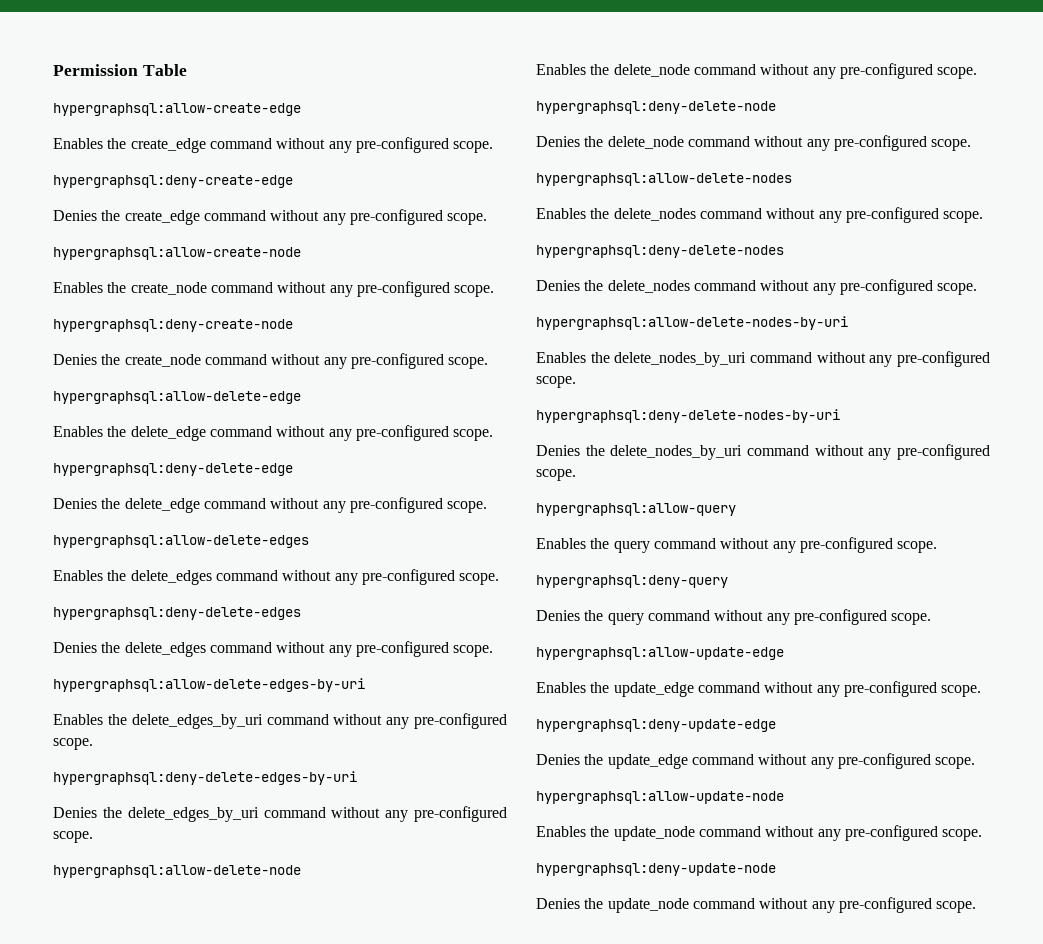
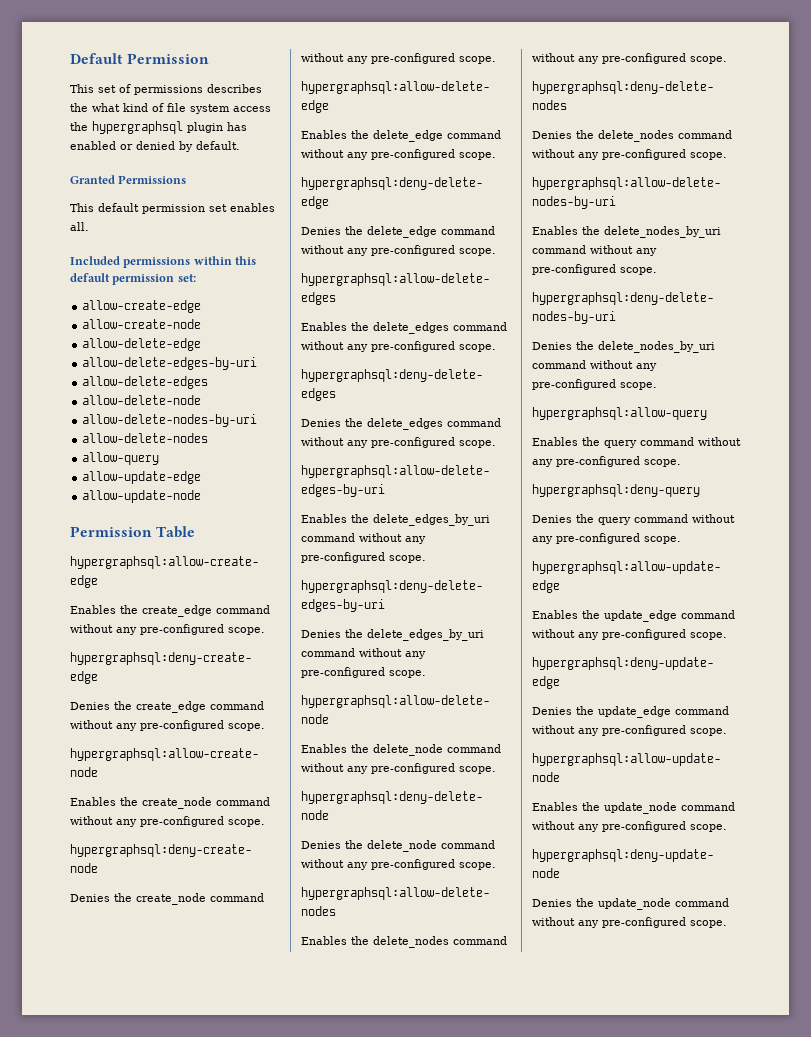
+ Default Permission
+ This set of permissions describes the what kind of file system access the hypergraphsql plugin has enabled or denied by default.
+ Granted Permissions
+ This default permission set enables all.
+ Included permissions within this default permission set:
+ allow-create-edge
+ allow-create-node
+ allow-delete-edge
+ allow-delete-edges-by-uri
+ allow-delete-edges
+ allow-delete-node
+ allow-delete-nodes-by-uri
+ allow-delete-nodes
+ allow-query
+ allow-update-edge
+ allow-update-node

